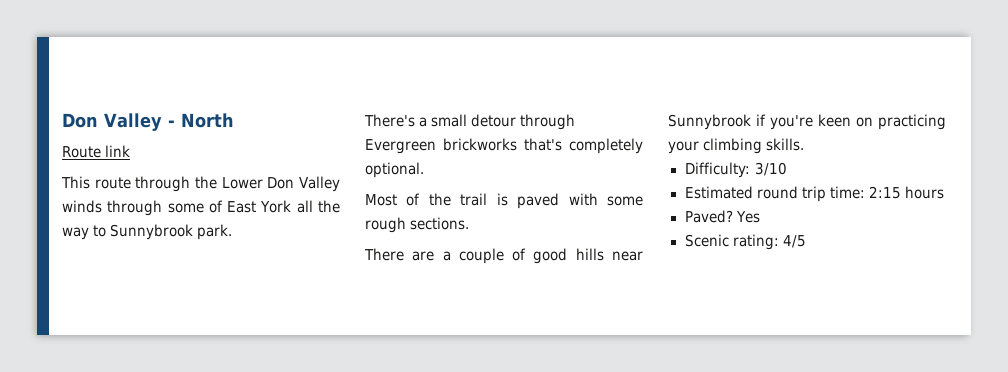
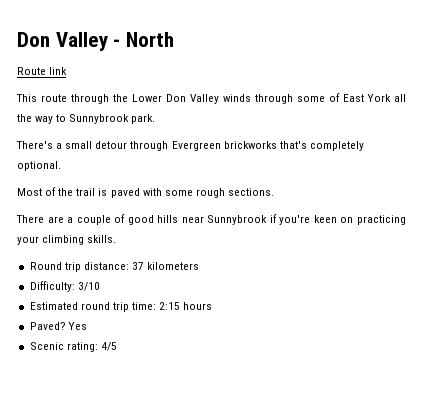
+ Round trip distance: 37 kilometers

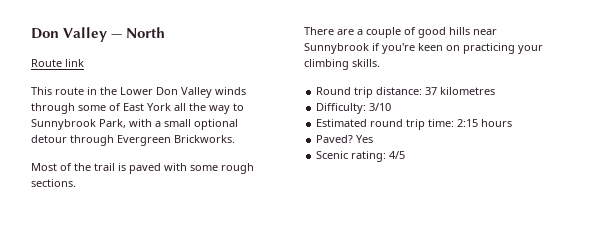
- Don Valley - North
+ Don Valley — North
- This route through the Lower Don Valley winds through some of East York all the way to Sunnybrook park.
- There's a small detour through Evergreen brickworks that's completely optional.
+ This route in the Lower Don Valley winds through some of East York all the way to Sunnybrook Park, with a small optional detour through Evergreen Brickworks.
- Round trip distance: 37 kilometers
+ Round trip distance: 37 kilometres

